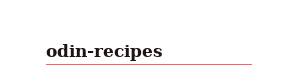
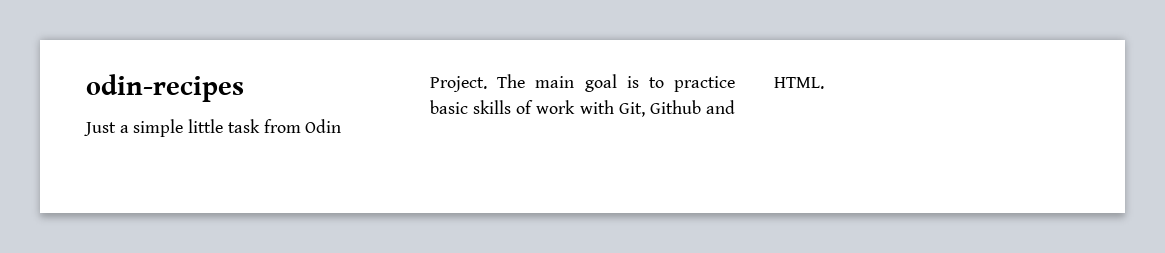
+ Just a simple little task from Odin Project. The main goal is to practice basic skills of work with Git, Github and HTML.

